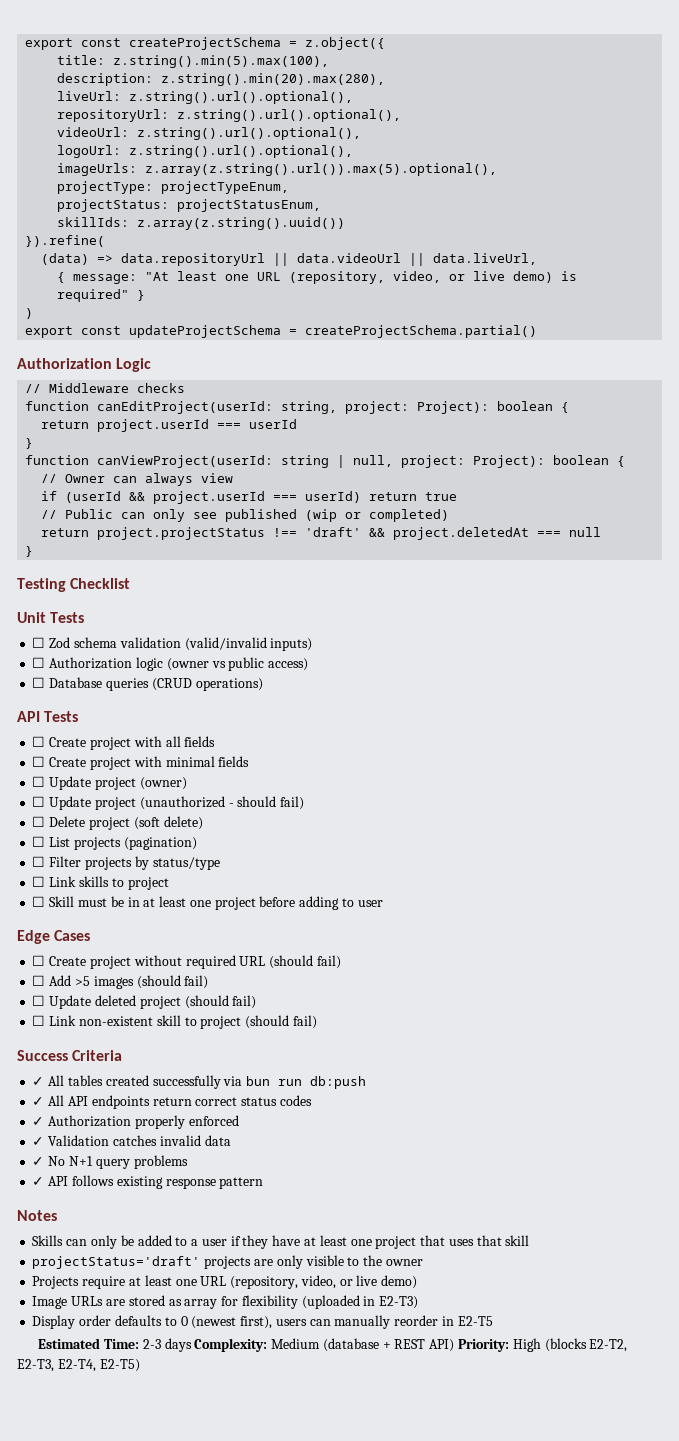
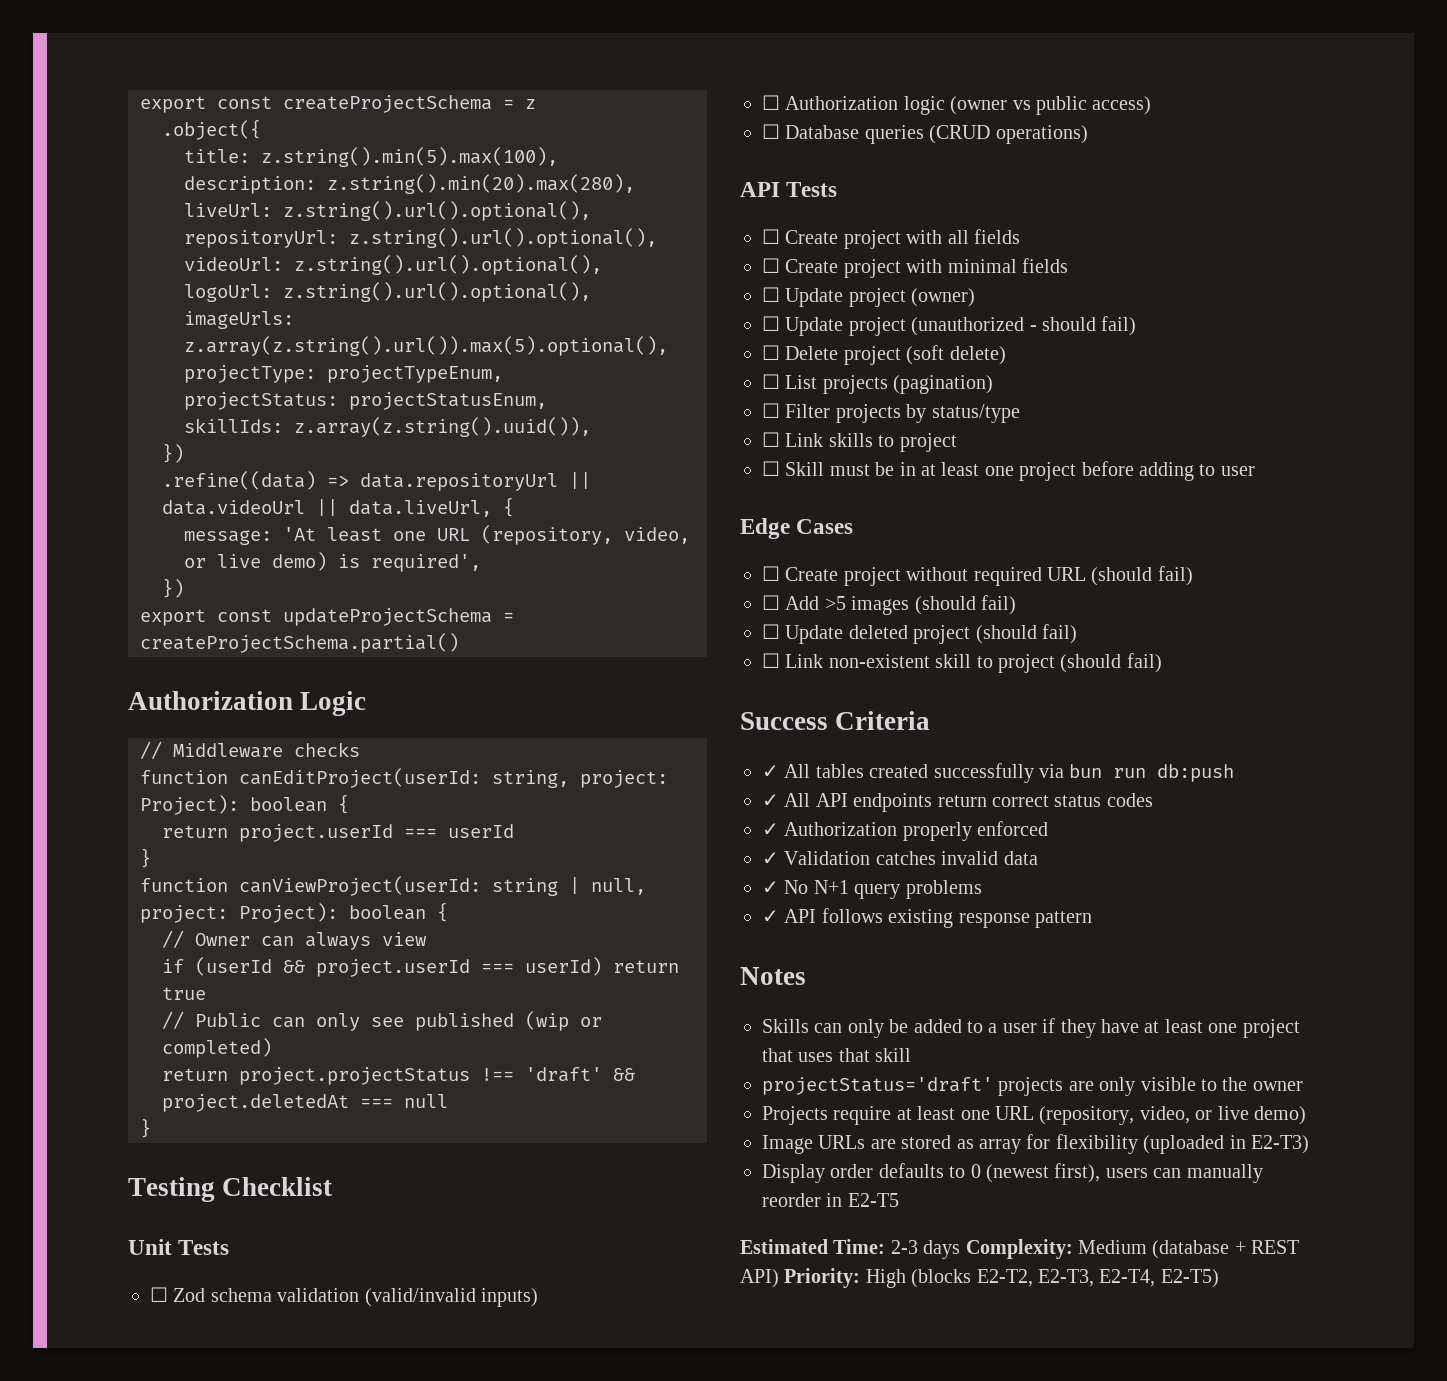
- export const createProjectSchema = z.object({
+ export const createProjectSchema = z
+ .object({
- skillIds: z.array(z.string().uuid())
- }).refine(
- (data) => data.repositoryUrl || data.videoUrl || data.liveUrl,
- { message: "At least one URL (repository, video, or live demo) is required" }
- )
+ skillIds: z.array(z.string().uuid()),
+ })
+ .refine((data) => data.repositoryUrl || data.videoUrl || data.liveUrl, {
+ message: 'At least one URL (repository, video, or live demo) is required',
+ })

